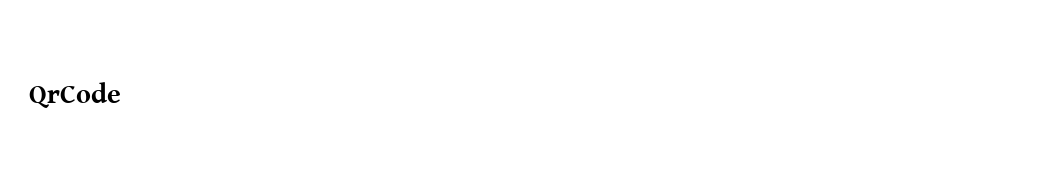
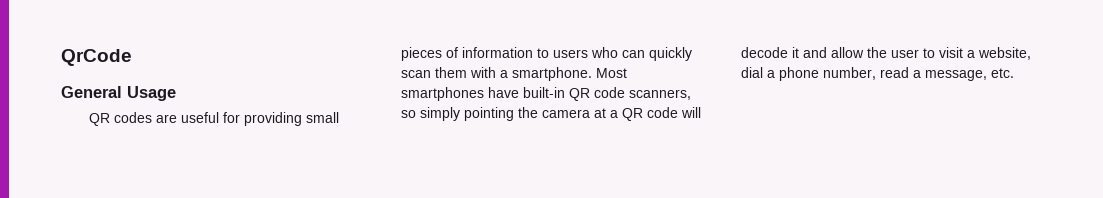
+ General Usage
+ QR codes are useful for providing small pieces of information to users who can quickly scan them with a smartphone. Most smartphones have built-in QR code scanners, so simply pointing the camera at a QR code will decode it and allow the user to visit a website, dial a phone number, read a message, etc.

